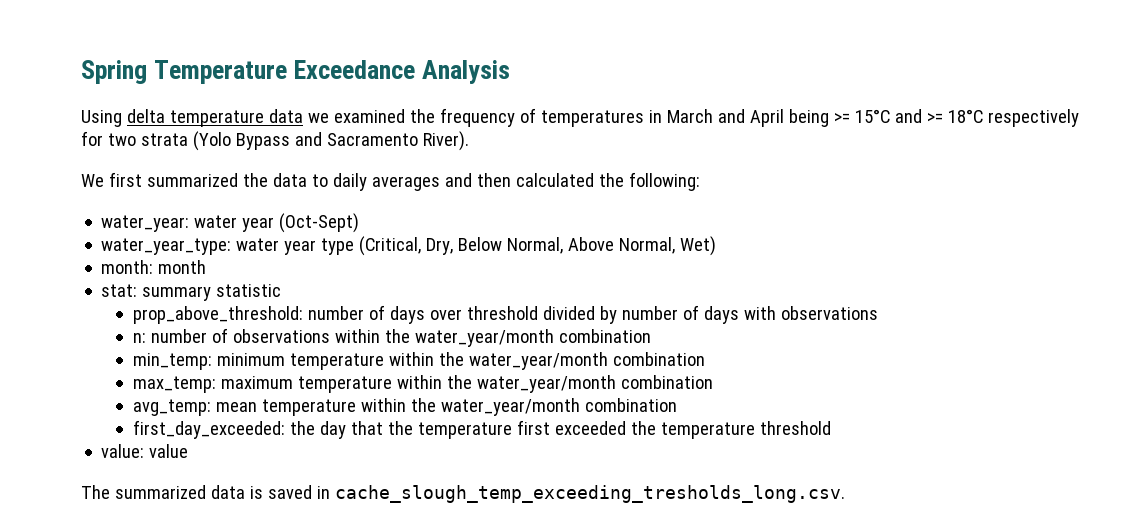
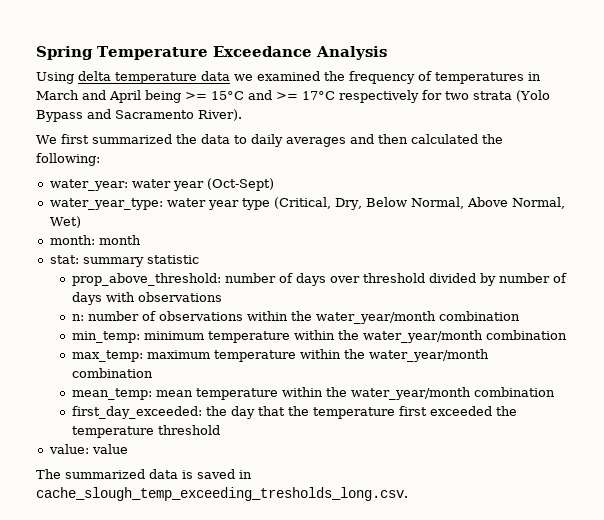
- Using delta temperature data we examined the frequency of temperatures in March and April being >= 15°C and >= 18°C respectively for two strata (Yolo Bypass and Sacramento River).
+ Using delta temperature data we examined the frequency of temperatures in March and April being >= 15°C and >= 17°C respectively for two strata (Yolo Bypass and Sacramento River).
- avg_temp: mean temperature within the water_year/month combination
+ mean_temp: mean temperature within the water_year/month combination

